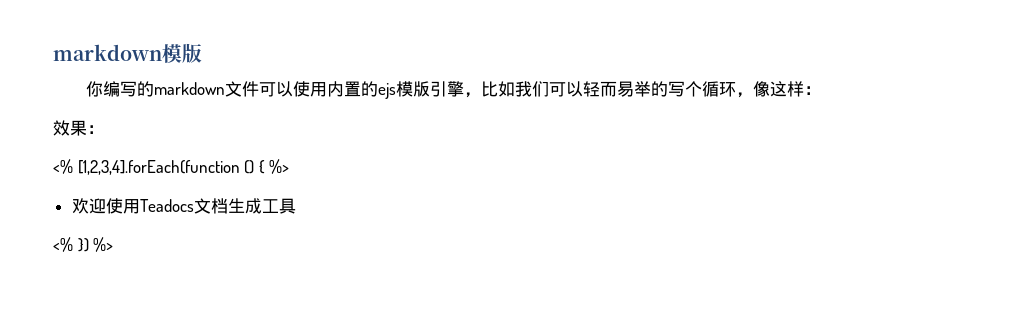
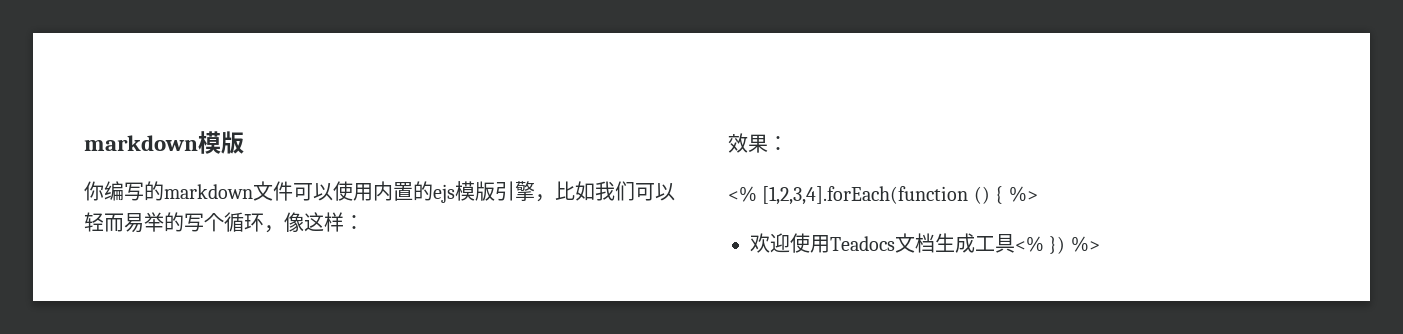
- 欢迎使用Teadocs文档生成工具
- <% }) %>
+ 欢迎使用Teadocs文档生成工具<% }) %>

